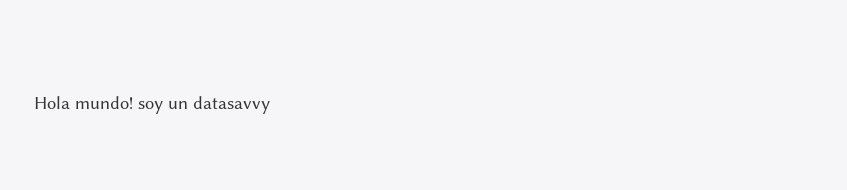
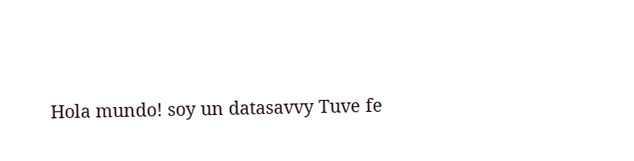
- Hola mundo! soy un datasavvy
+ Hola mundo! soy un datasavvy Tuve fe

